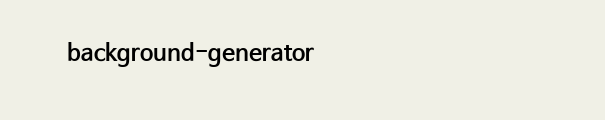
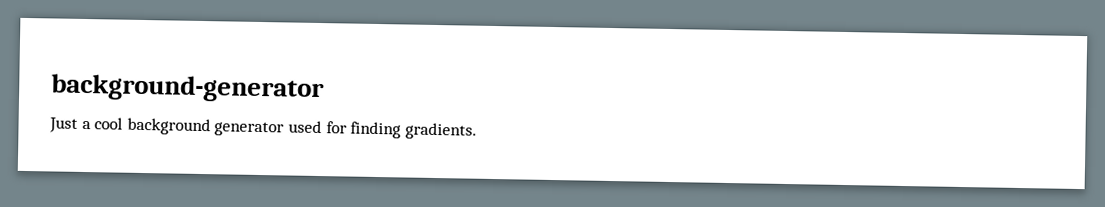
+ Just a cool background generator used for finding gradients.

